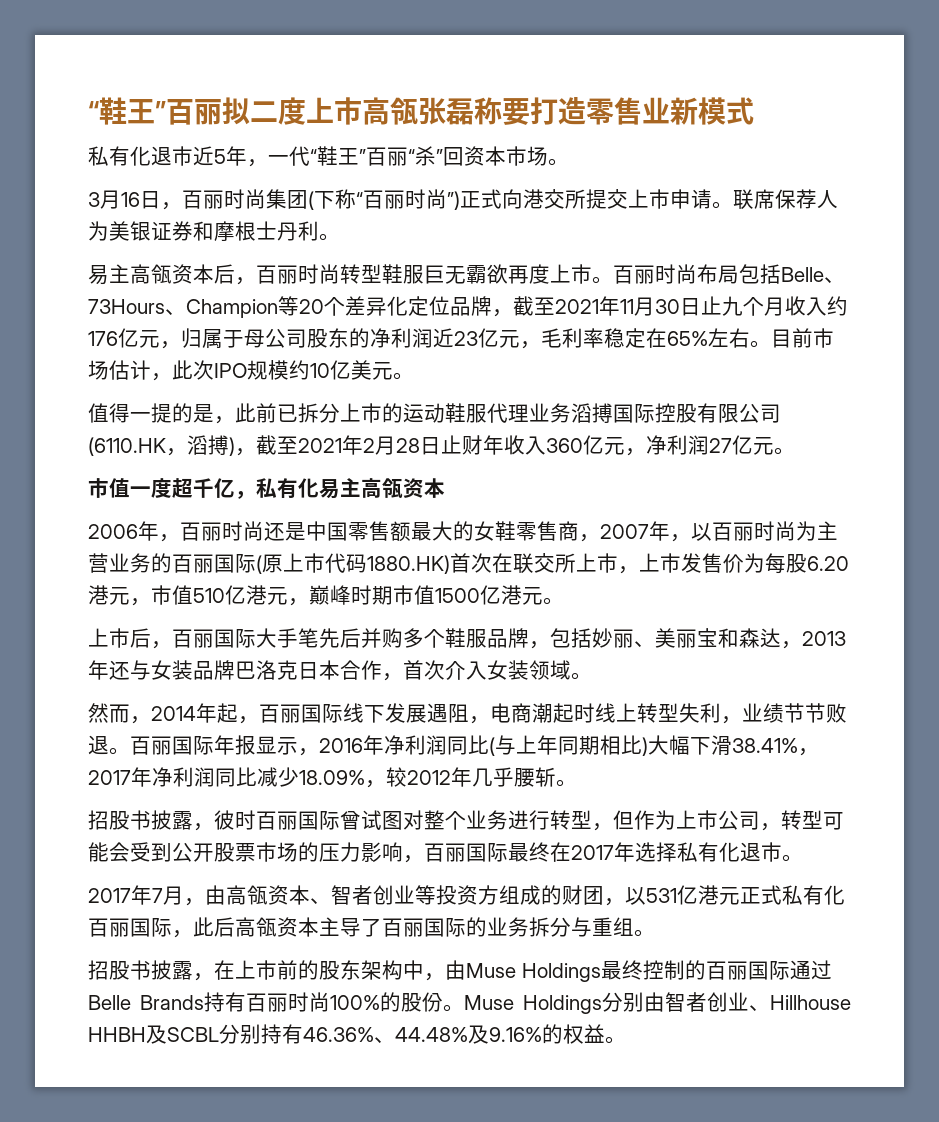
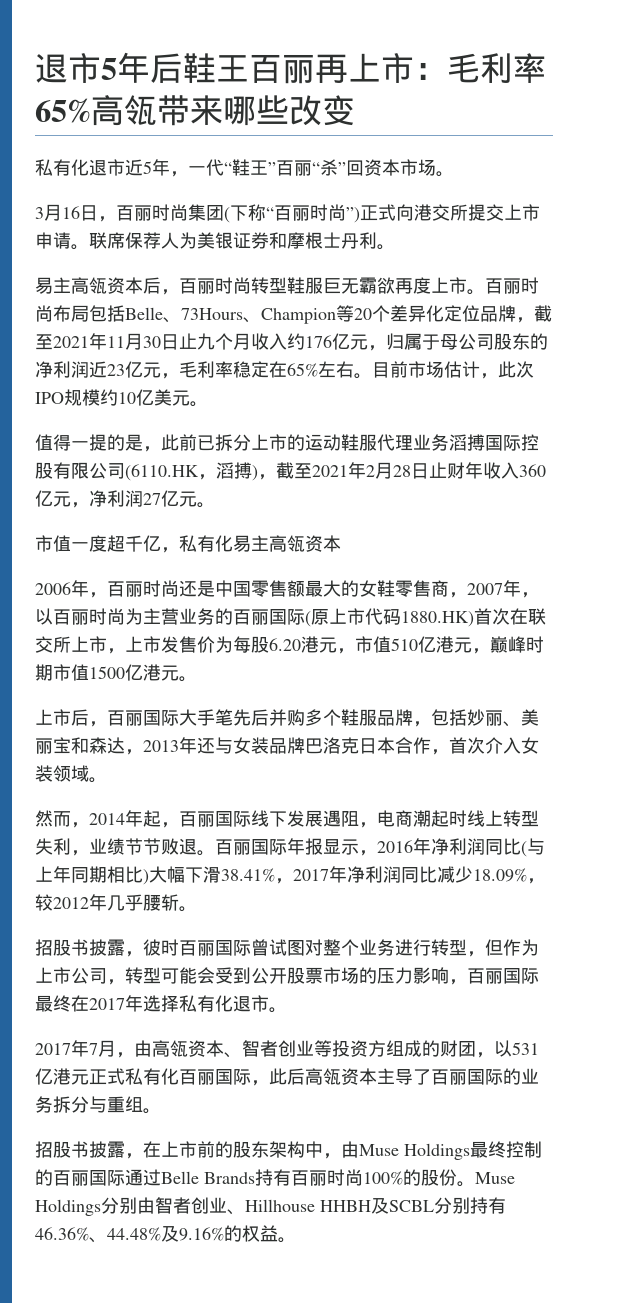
- “鞋王”百丽拟二度上市高瓴张磊称要打造零售业新模式
+ 退市5年后鞋王百丽再上市：毛利率65%高瓴带来哪些改变

